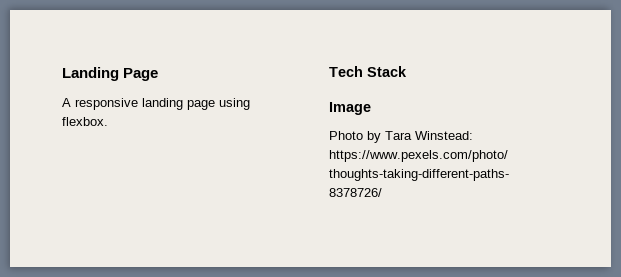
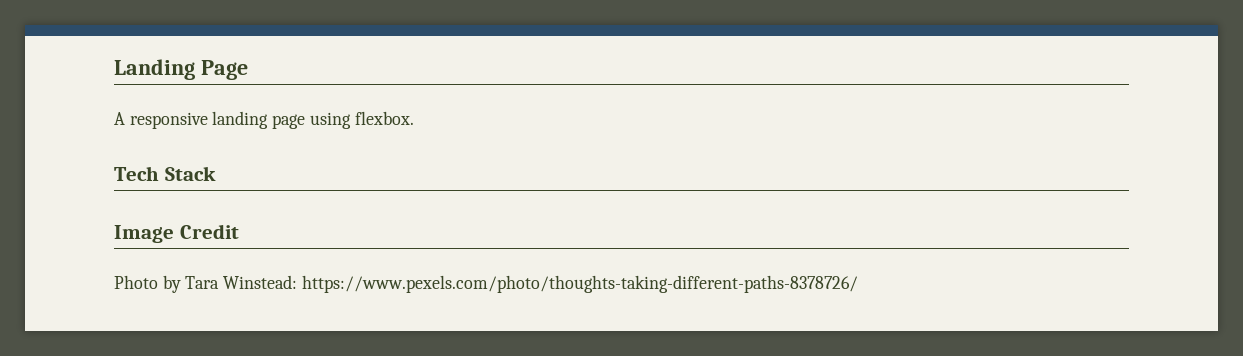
- Image
+ Image Credit

